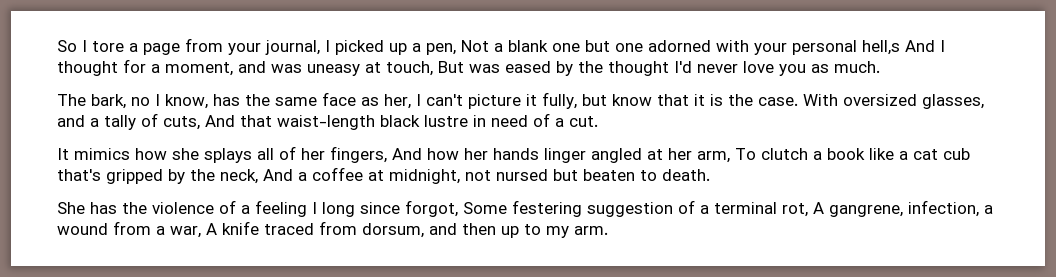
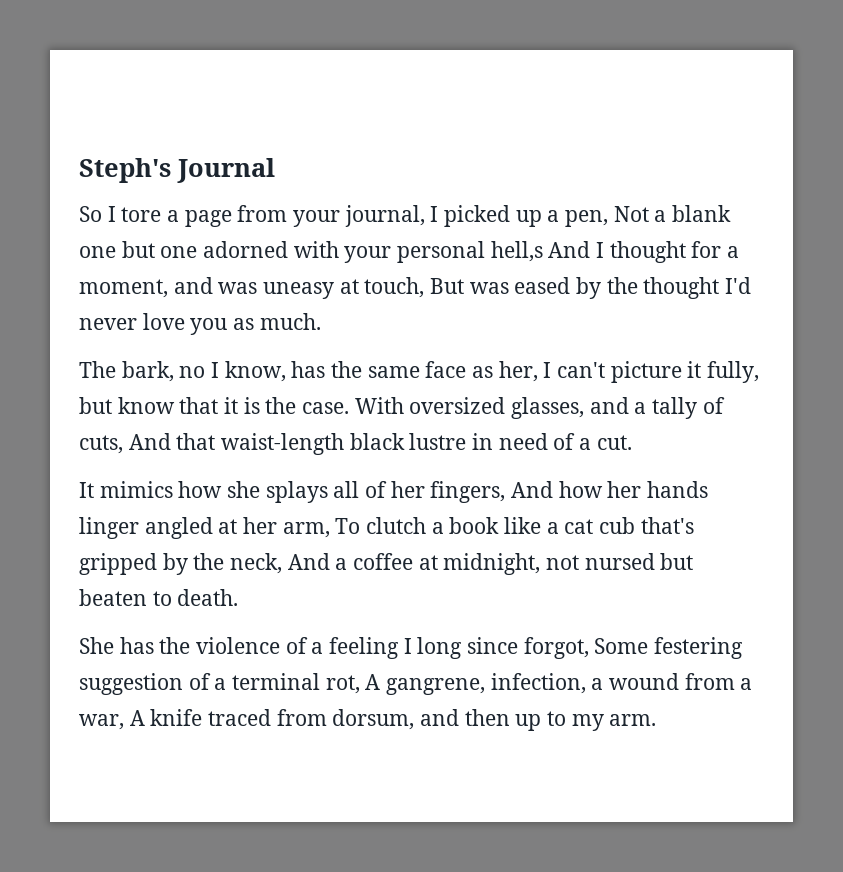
+ Steph's Journal

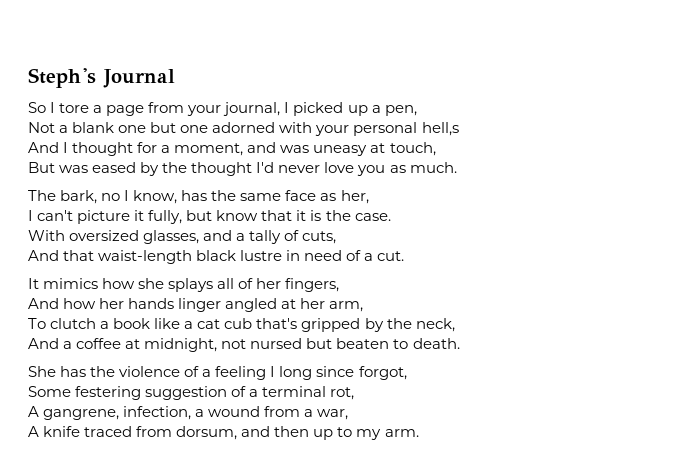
- So I tore a page from your journal, I picked up a pen, Not a blank one but one adorned with your personal hell,s And I thought for a moment, and was uneasy at touch, But was eased by the thought I'd never love you as much.
+ So I tore a page from your journal, I picked up a pen,
+ Not a blank one but one adorned with your personal hell,s
+ And I thought for a moment, and was uneasy at touch,
+ But was eased by the thought I'd never love you as much.
- The bark, no I know, has the same face as her, I can't picture it fully, but know that it is the case. With oversized glasses, and a tally of cuts, And that waist-length black lustre in need of a cut.
+ The bark, no I know, has the same face as her,
+ I can't picture it fully, but know that it is the case.
+ With oversized glasses, and a tally of cuts,
+ And that waist-length black lustre in need of a cut.
- It mimics how she splays all of her fingers, And how her hands linger angled at her arm, To clutch a book like a cat cub that's gripped by the neck, And a coffee at midnight, not nursed but beaten to death.
+ It mimics how she splays all of her fingers,
+ And how her hands linger angled at her arm,
+ To clutch a book like a cat cub that's gripped by the neck,
+ And a coffee at midnight, not nursed but beaten to death.
- She has the violence of a feeling I long since forgot, Some festering suggestion of a terminal rot, A gangrene, infection, a wound from a war, A knife traced from dorsum, and then up to my arm.
+ She has the violence of a feeling I long since forgot,
+ Some festering suggestion of a terminal rot,
+ A gangrene, infection, a wound from a war,
+ A knife traced from dorsum, and then up to my arm.

